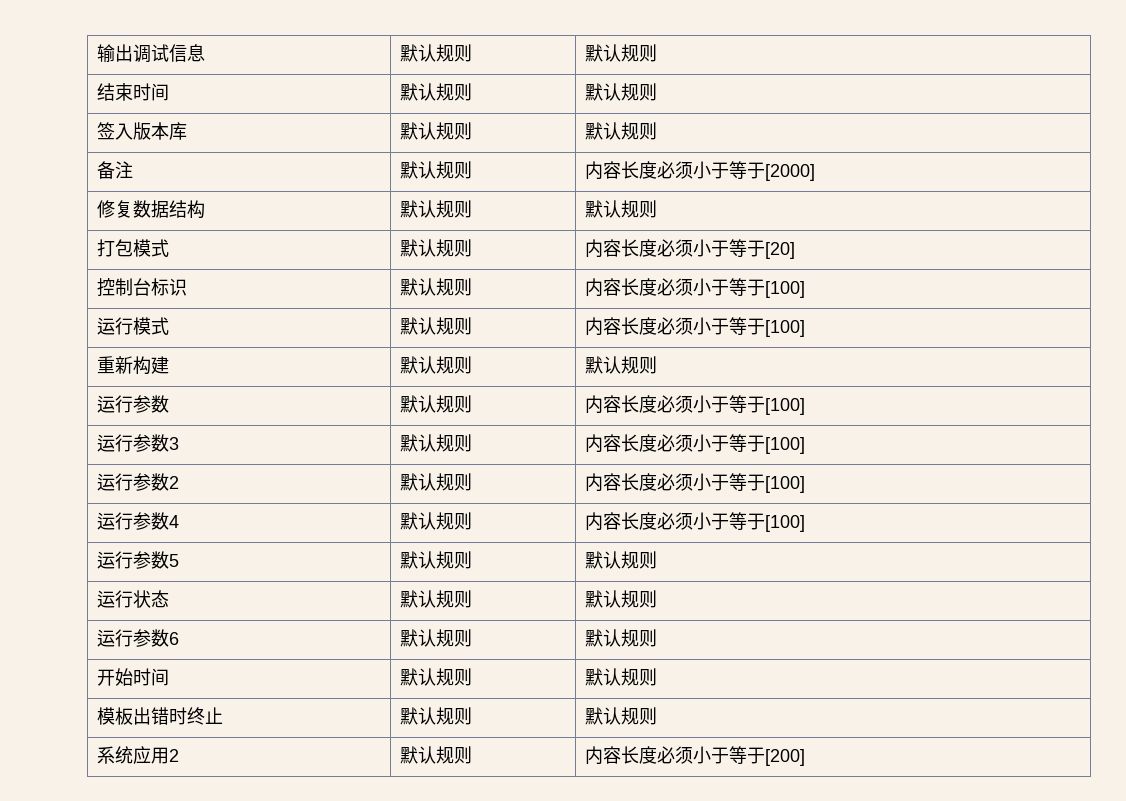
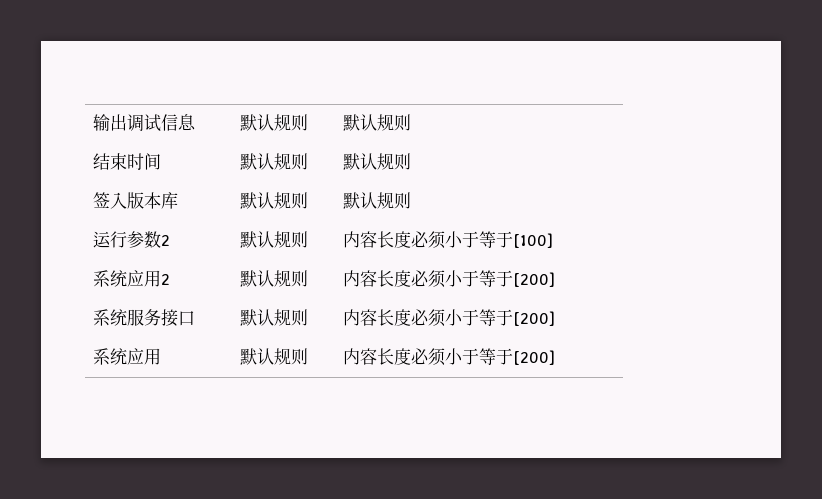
- 备注 | 默认规则 | 内容长度必须小于等于[2000]
- 修复数据结构 | 默认规则 | 默认规则
- 打包模式 | 默认规则 | 内容长度必须小于等于[20]
- 控制台标识 | 默认规则 | 内容长度必须小于等于[100]
- 运行模式 | 默认规则 | 内容长度必须小于等于[100]
- 重新构建 | 默认规则 | 默认规则
- 运行参数 | 默认规则 | 内容长度必须小于等于[100]
- 运行参数3 | 默认规则 | 内容长度必须小于等于[100]
- 运行参数4 | 默认规则 | 内容长度必须小于等于[100]
- 运行参数5 | 默认规则 | 默认规则
- 运行状态 | 默认规则 | 默认规则
- 运行参数6 | 默认规则 | 默认规则
- 开始时间 | 默认规则 | 默认规则
- 模板出错时终止 | 默认规则 | 默认规则
+ 系统服务接口 | 默认规则 | 内容长度必须小于等于[200]
+ 系统应用 | 默认规则 | 内容长度必须小于等于[200]

